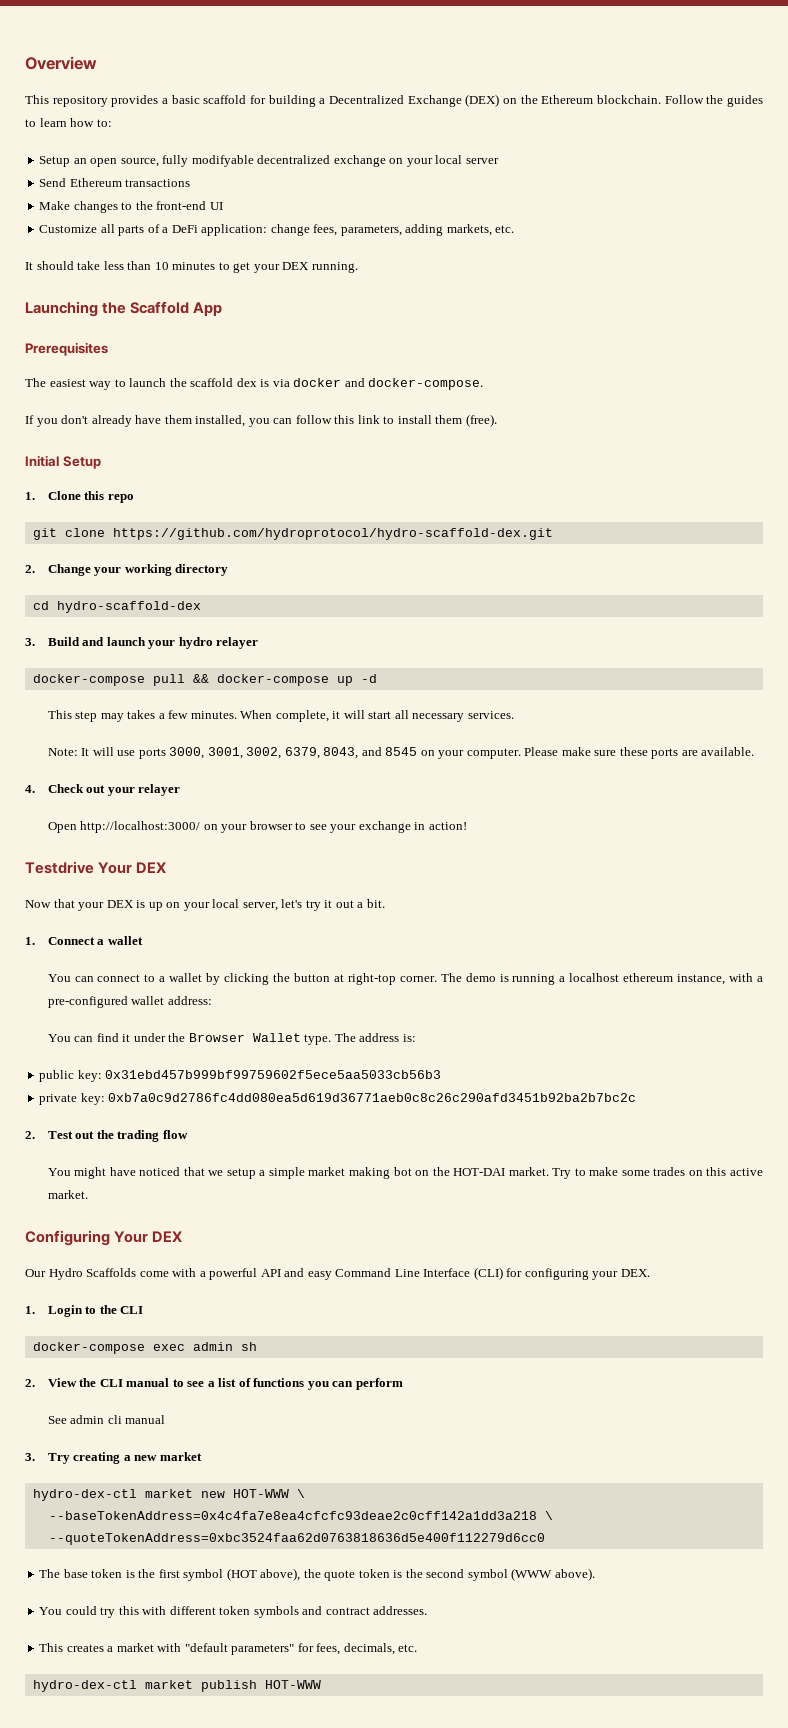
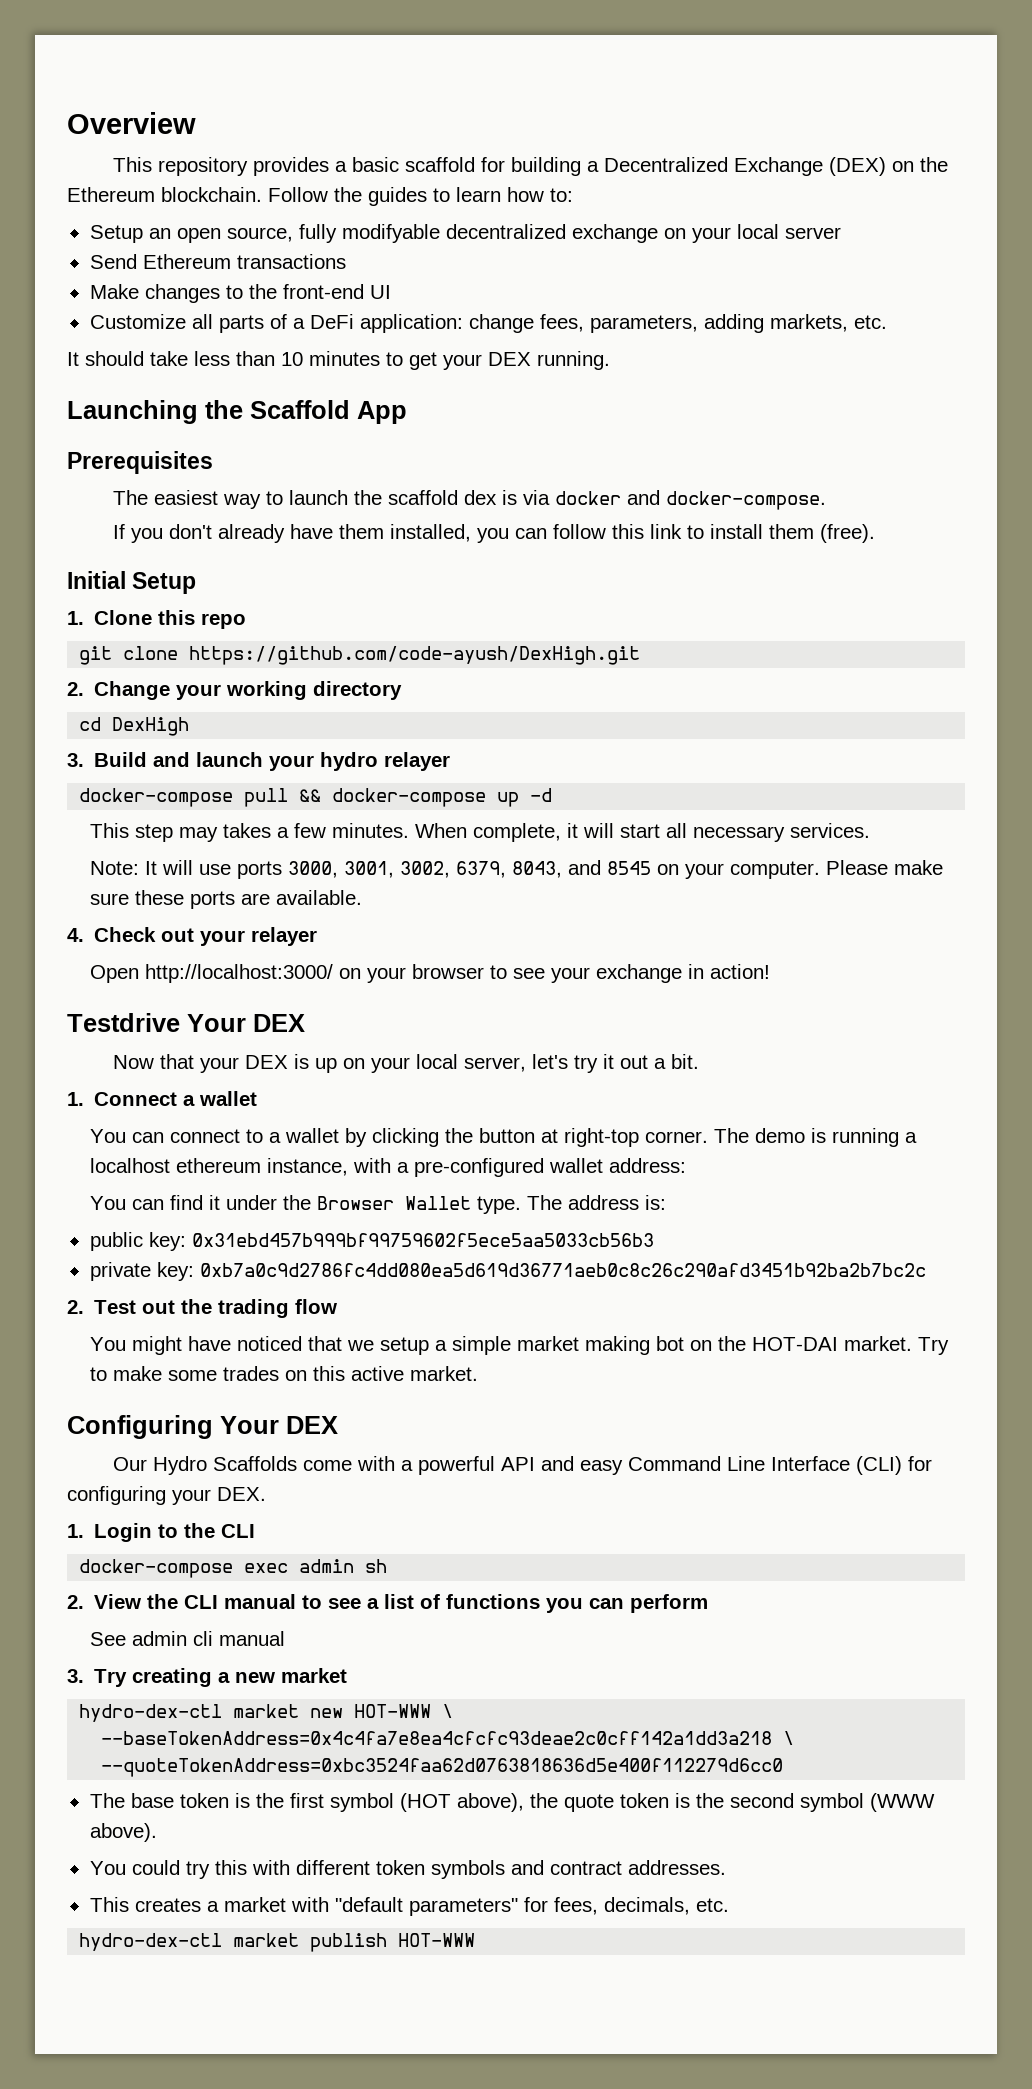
- git clone https://github.com/hydroprotocol/hydro-scaffold-dex.git
+ git clone https://github.com/code-ayush/DexHigh.git
- cd hydro-scaffold-dex
+ cd DexHigh

